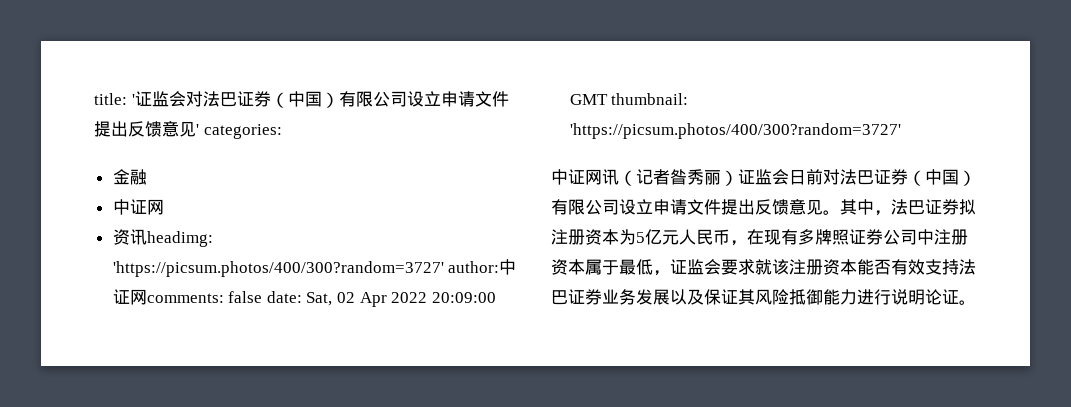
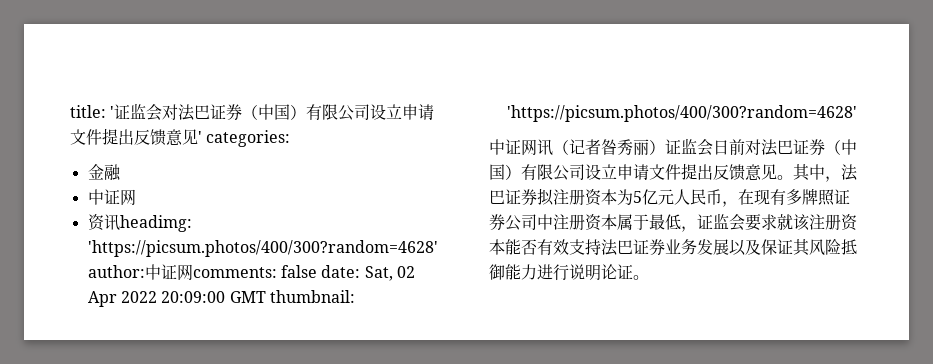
- 资讯headimg: 'https://picsum.photos/400/300?random=3727' author:中证网comments: false date: Sat, 02 Apr 2022 20:09:00 GMT thumbnail: 'https://picsum.photos/400/300?random=3727'
+ 资讯headimg: 'https://picsum.photos/400/300?random=4628' author:中证网comments: false date: Sat, 02 Apr 2022 20:09:00 GMT thumbnail: 'https://picsum.photos/400/300?random=4628'

